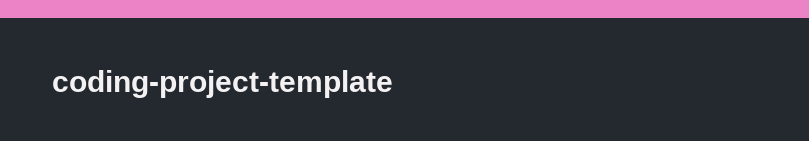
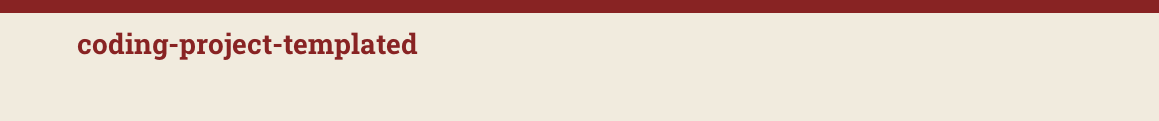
- coding-project-template
+ coding-project-templated

